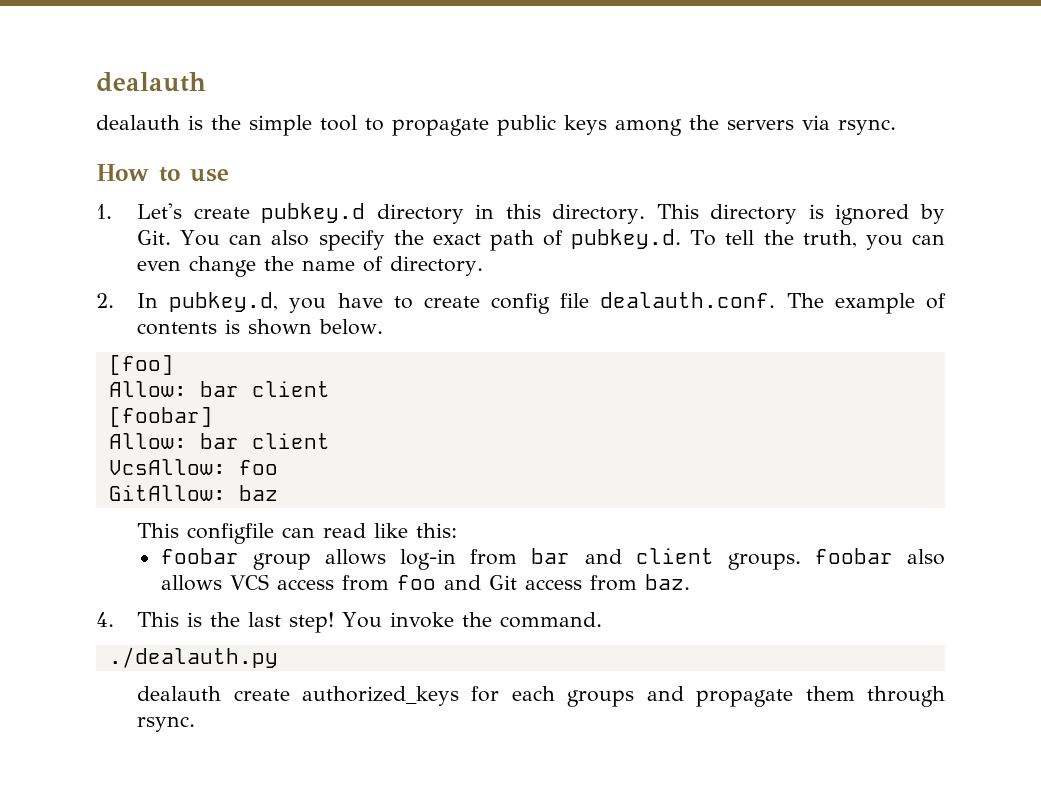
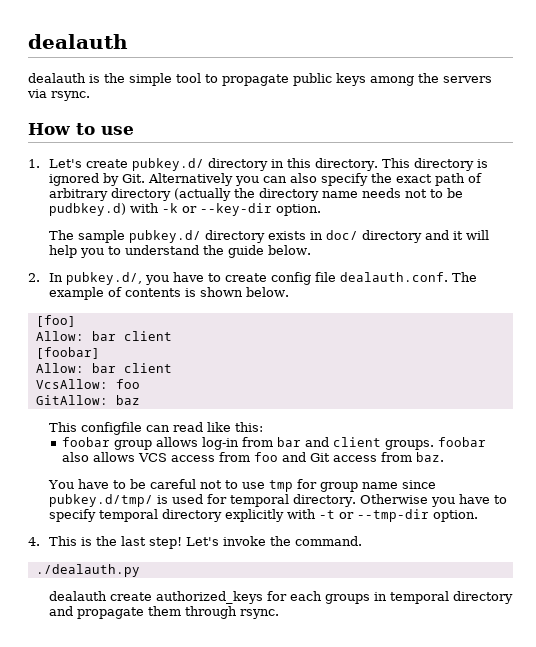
- 1. Let's create pubkey.d directory in this directory.
+ 1. Let's create pubkey.d/ directory in this directory.
- This directory is ignored by Git. You can also specify the exact path of pubkey.d. To tell the truth, you can even change the name of directory.
+ This directory is ignored by Git. Alternatively you can also specify the exact path of arbitrary directory (actually the directory name needs not to be pudbkey.d) with -k or --key-dir option.
+ The sample pubkey.d/ directory exists in doc/ directory and it will help you to understand the guide below.
- 2. In pubkey.d, you have to create config file dealauth.conf. The example of contents is shown below.
+ 2. In pubkey.d/, you have to create config file dealauth.conf. The example of contents is shown below.
+ You have to be careful not to use tmp for group name since pubkey.d/tmp/ is used for temporal directory. Otherwise you have to specify temporal directory explicitly with -t or --tmp-dir option.
- You invoke the command.
+ Let's invoke the command.
- dealauth create authorized_keys for each groups and propagate them through rsync.
+ dealauth create authorized_keys for each groups in temporal directory and propagate them through rsync.

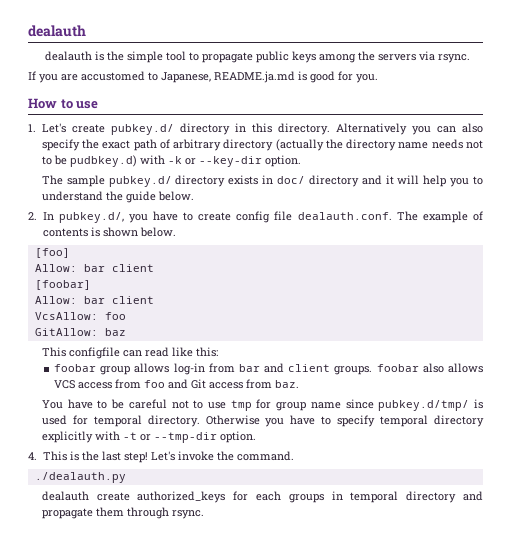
+ If you are accustomed to Japanese, README.ja.md is good for you.
- This directory is ignored by Git. Alternatively you can also specify the exact path of arbitrary directory (actually the directory name needs not to be pudbkey.d) with -k or --key-dir option.
+ Alternatively you can also specify the exact path of arbitrary directory (actually the directory name needs not to be pudbkey.d) with -k or --key-dir option.

